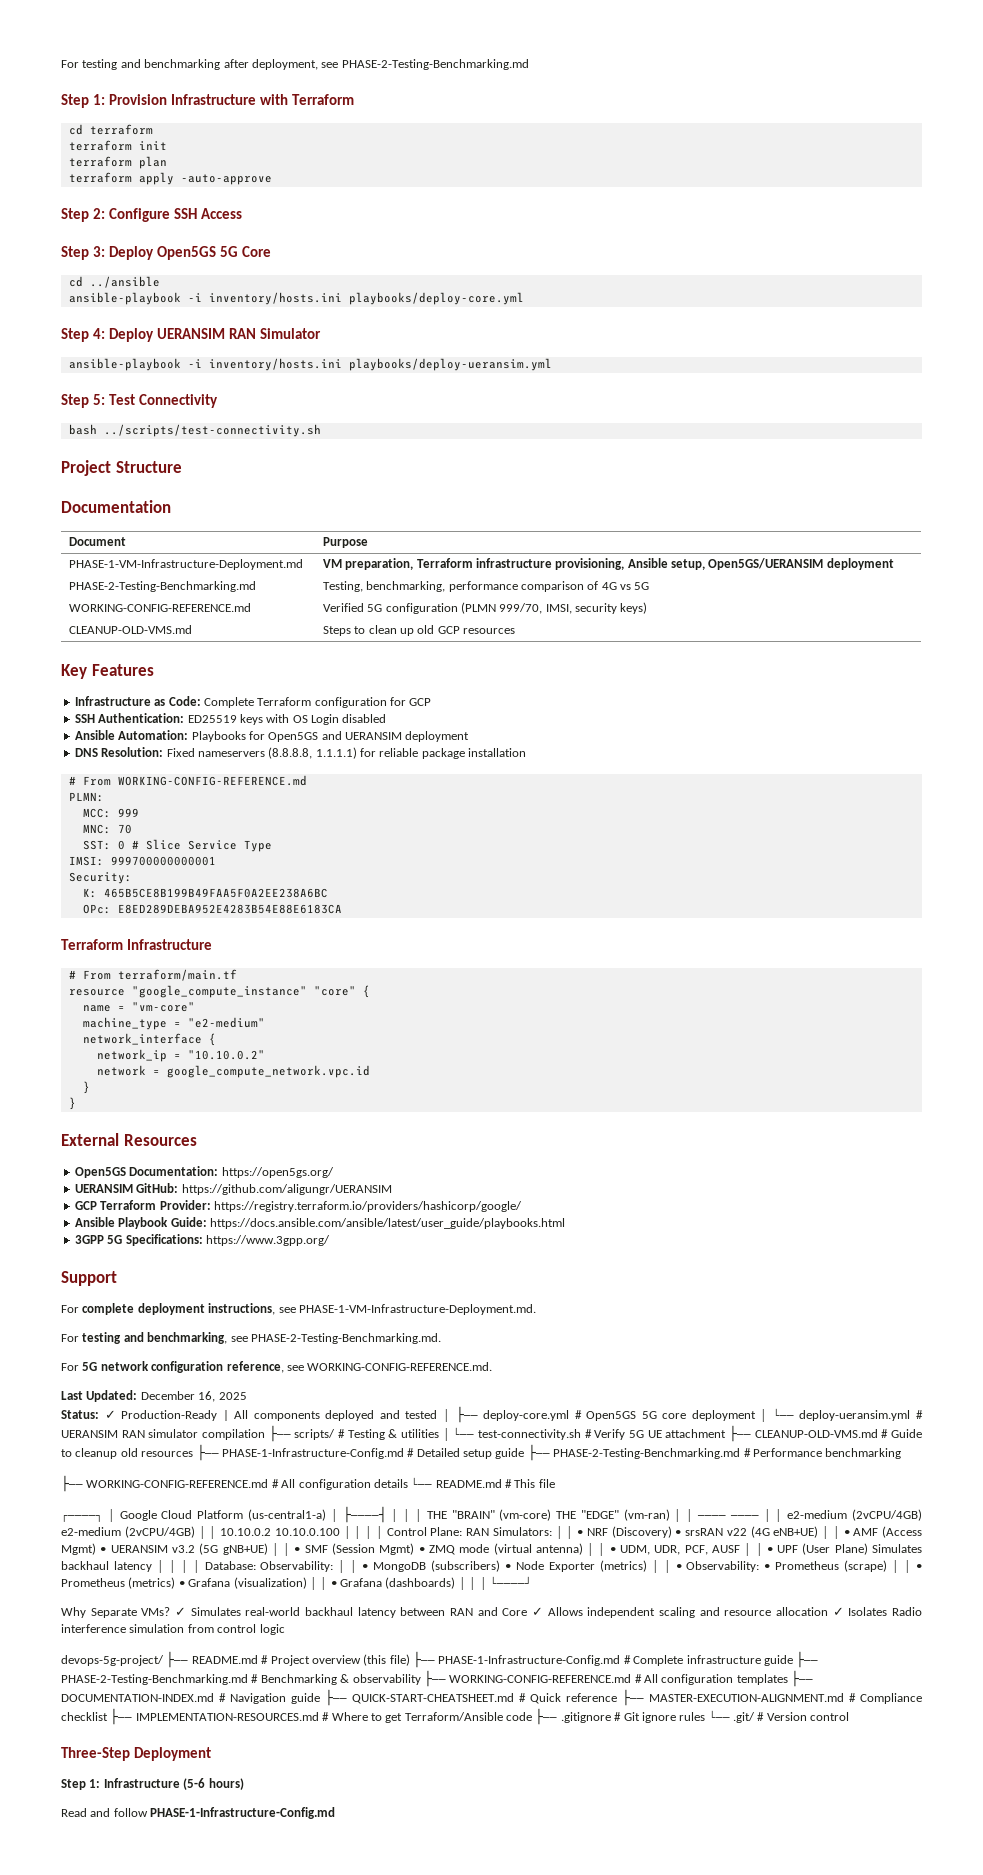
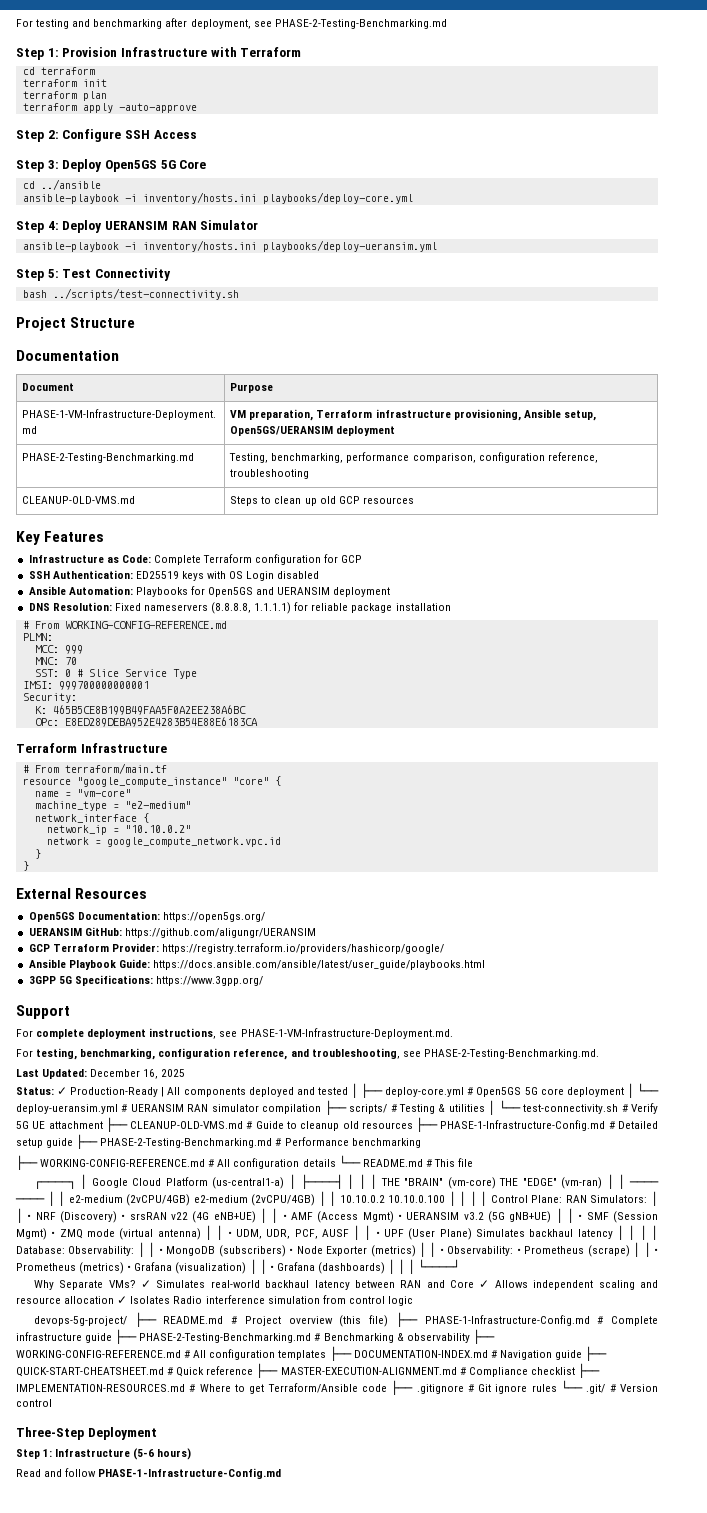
- PHASE-2-Testing-Benchmarking.md | Testing, benchmarking, performance comparison of 4G vs 5G
- WORKING-CONFIG-REFERENCE.md | Verified 5G configuration (PLMN 999/70, IMSI, security keys)
+ PHASE-2-Testing-Benchmarking.md | Testing, benchmarking, performance comparison, configuration reference, troubleshooting
- For testing and benchmarking, see PHASE-2-Testing-Benchmarking.md.
- For 5G network configuration reference, see WORKING-CONFIG-REFERENCE.md.
+ For testing, benchmarking, configuration reference, and troubleshooting, see PHASE-2-Testing-Benchmarking.md.

